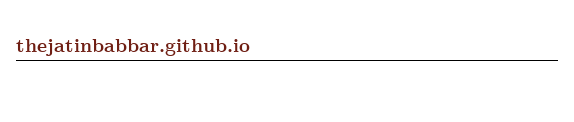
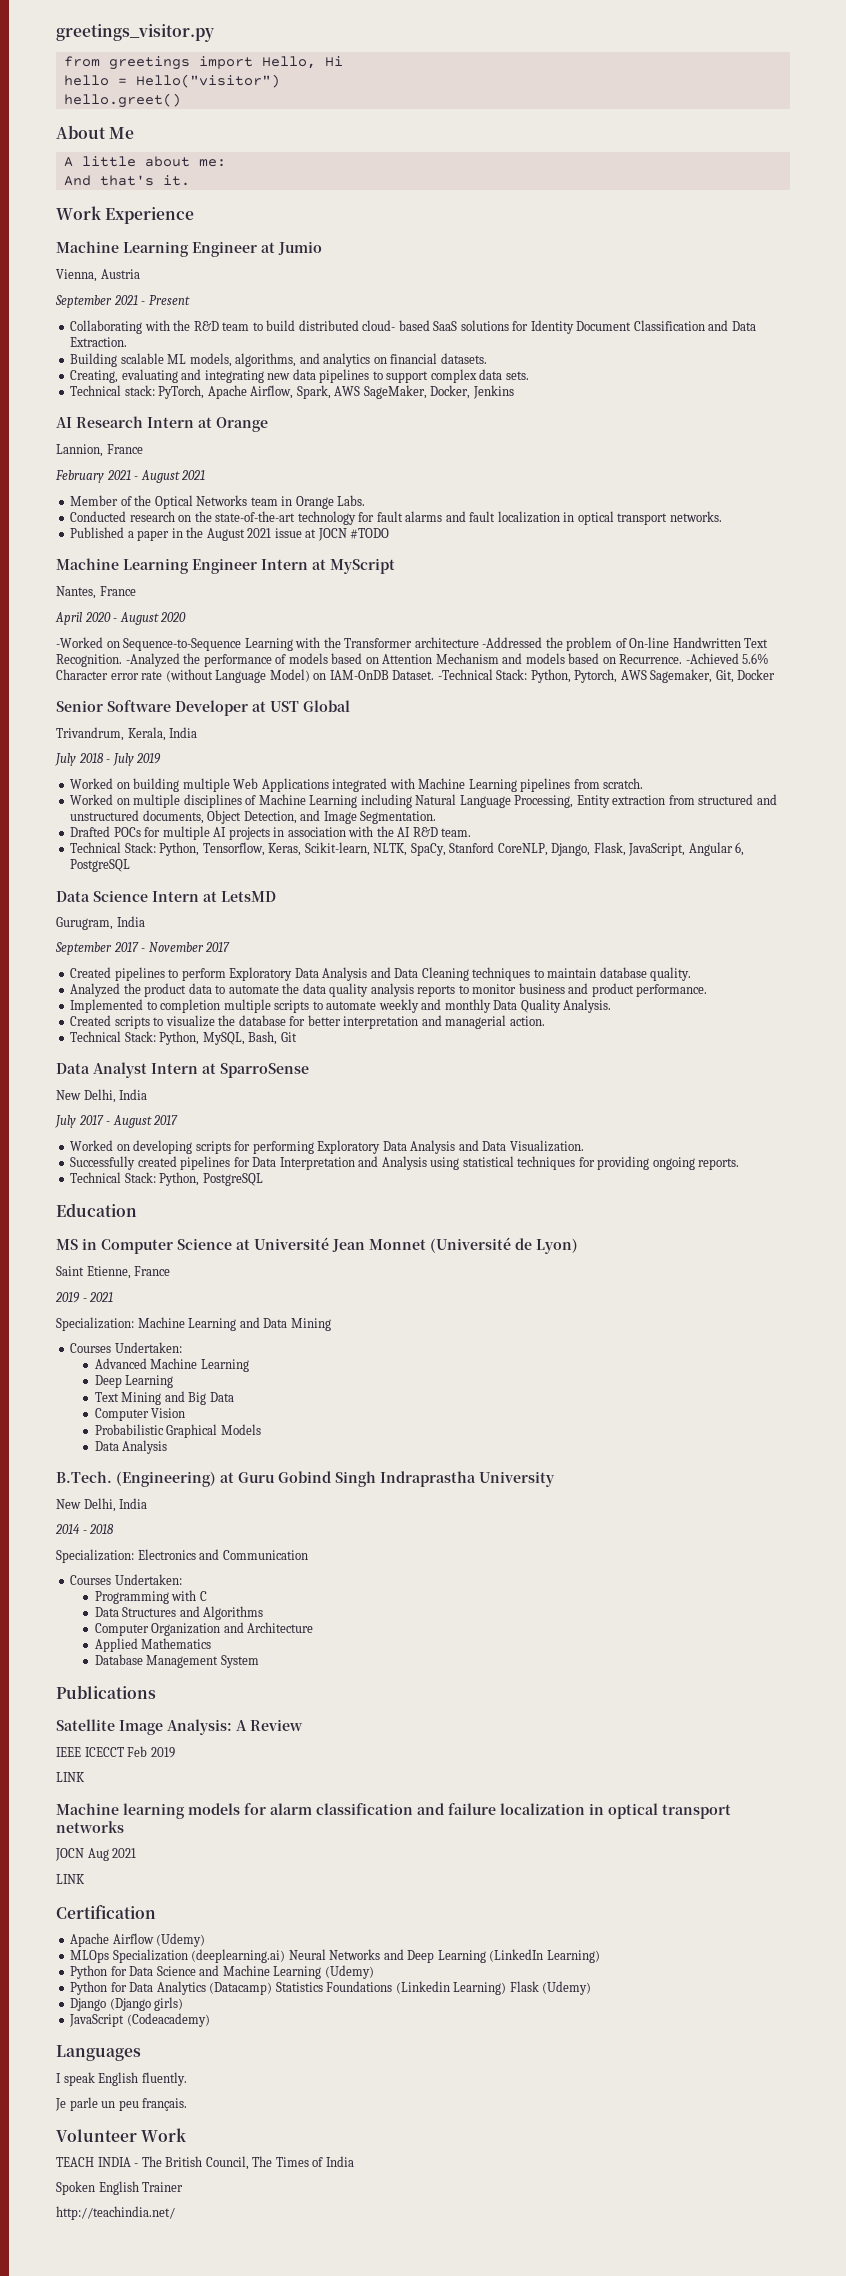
- thejatinbabbar.github.io
+ greetings_visitor.py
+ from greetings import Hello, Hi
+ hello = Hello("visitor")
+ hello.greet()
+ About Me
+ A little about me:
+ And that's it.
+ Work Experience
+ Machine Learning Engineer at Jumio
+ Vienna, Austria
+ September 2021 - Present
+ Collaborating with the R&D team to build distributed cloud- based SaaS solutions for Identity Document Classification and Data Extraction.
+ Building scalable ML models, algorithms, and analytics on financial datasets.
+ Creating, evaluating and integrating new data pipelines to support complex data sets.
+ Technical stack: PyTorch, Apache Airflow, Spark, AWS SageMaker, Docker, Jenkins
+ AI Research Intern at Orange
+ Lannion, France
+ February 2021 - August 2021
+ Member of the Optical Networks team in Orange Labs.
+ Conducted research on the state-of-the-art technology for fault alarms and fault localization in optical transport networks.
+ Published a paper in the August 2021 issue at JOCN #TODO
+ Machine Learning Engineer Intern at MyScript
+ Nantes, France
+ April 2020 - August 2020
+ -Worked on Sequence-to-Sequence Learning with the Transformer architecture -Addressed the problem of On-line Handwritten Text Recognition. -Analyzed the performance of models based on Attention Mechanism and models based on Recurrence. -Achieved 5.6% Character error rate (without Language Model) on IAM-OnDB Dataset. -Technical Stack: Python, Pytorch, AWS Sagemaker, Git, Docker
+ Senior Software Developer at UST Global
+ Trivandrum, Kerala, India
+ July 2018 - July 2019
+ Worked on building multiple Web Applications integrated with Machine Learning pipelines from scratch.
+ Worked on multiple disciplines of Machine Learning including Natural Language Processing, Entity extraction from structured and unstructured documents, Object Detection, and Image Segmentation.
+ Drafted POCs for multiple AI projects in association with the AI R&D team.
+ Technical Stack: Python, Tensorflow, Keras, Scikit-learn, NLTK, SpaCy, Stanford CoreNLP, Django, Flask, JavaScript, Angular 6, PostgreSQL
+ Data Science Intern at LetsMD
+ Gurugram, India
+ September 2017 - November 2017
+ Created pipelines to perform Exploratory Data Analysis and Data Cleaning techniques to maintain database quality.
+ Analyzed the product data to automate the data quality analysis reports to monitor business and product performance.
+ Implemented to completion multiple scripts to automate weekly and monthly Data Quality Analysis.
+ Created scripts to visualize the database for better interpretation and managerial action.
+ Technical Stack: Python, MySQL, Bash, Git
+ Data Analyst Intern at SparroSense
+ New Delhi, India
+ July 2017 - August 2017
+ Worked on developing scripts for performing Exploratory Data Analysis and Data Visualization.
+ Successfully created pipelines for Data Interpretation and Analysis using statistical techniques for providing ongoing reports.
+ Technical Stack: Python, PostgreSQL
+ Education
+ MS in Computer Science at Université Jean Monnet (Université de Lyon)
+ Saint Etienne, France
+ 2019 - 2021
+ Specialization: Machine Learning and Data Mining
+ Courses Undertaken:
+ Advanced Machine Learning
+ Deep Learning
+ Text Mining and Big Data
+ Computer Vision
+ Probabilistic Graphical Models
+ Data Analysis
+ B.Tech. (Engineering) at Guru Gobind Singh Indraprastha University
+ New Delhi, India
+ 2014 - 2018
+ Specialization: Electronics and Communication
+ Courses Undertaken:
+ Programming with C
+ Data Structures and Algorithms
+ Computer Organization and Architecture
+ Applied Mathematics
+ Database Management System
+ Publications
+ Satellite Image Analysis: A Review
+ IEEE ICECCT Feb 2019
+ LINK
+ Machine learning models for alarm classification and failure localization in optical transport networks
+ JOCN Aug 2021
+ LINK
+ Certification
+ Apache Airflow (Udemy)
+ MLOps Specialization (deeplearning.ai) Neural Networks and Deep Learning (LinkedIn Learning)
+ Python for Data Science and Machine Learning (Udemy)
+ Python for Data Analytics (Datacamp) Statistics Foundations (Linkedin Learning) Flask (Udemy)
+ Django (Django girls)
+ JavaScript (Codeacademy)
+ Languages
+ I speak English fluently.
+ Je parle un peu français.
+ Volunteer Work
+ TEACH INDIA - The British Council, The Times of India
+ Spoken English Trainer
+ http://teachindia.net/

